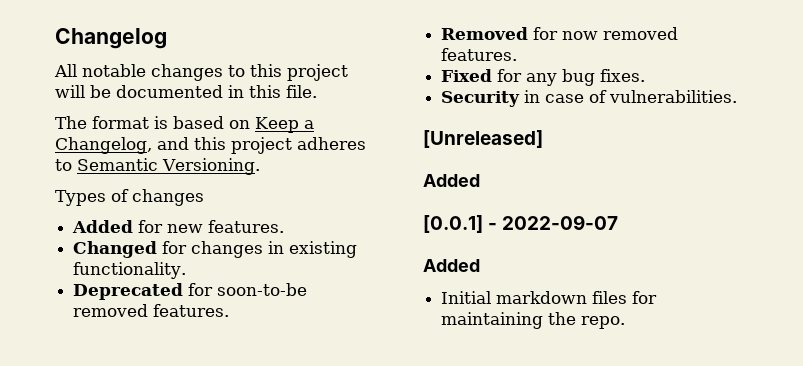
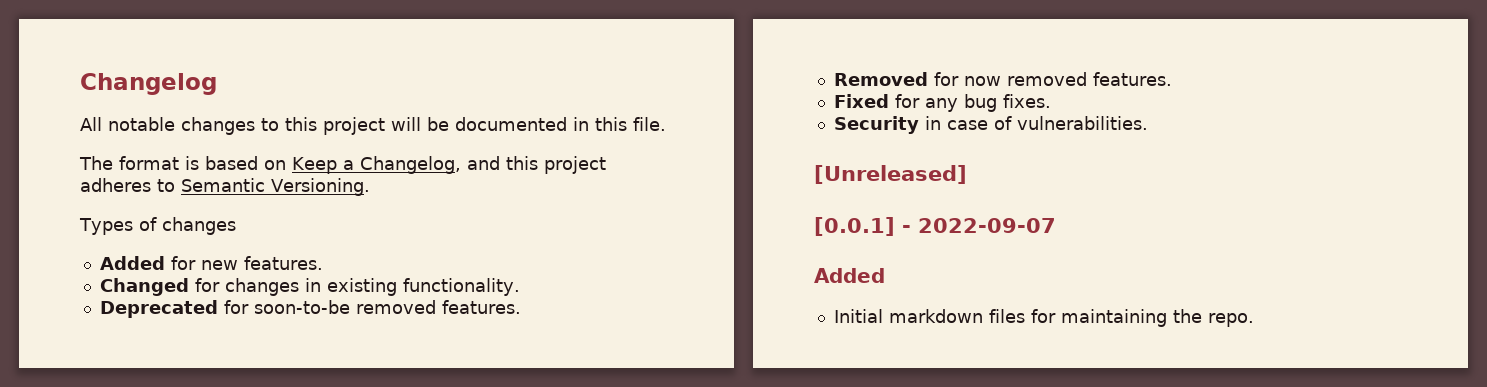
  [Unreleased]
- Added

